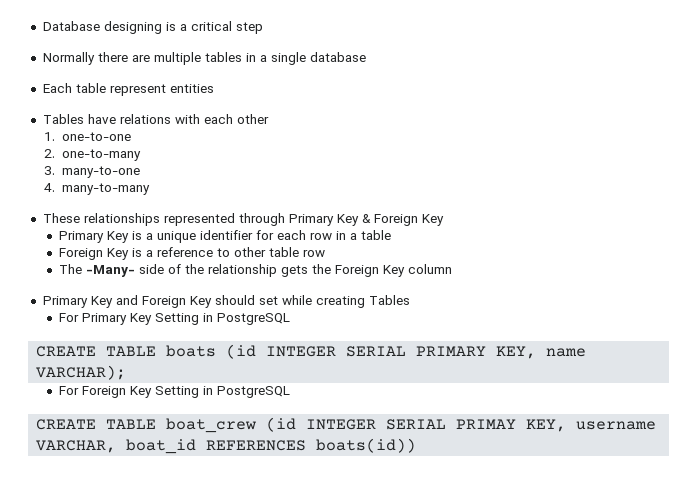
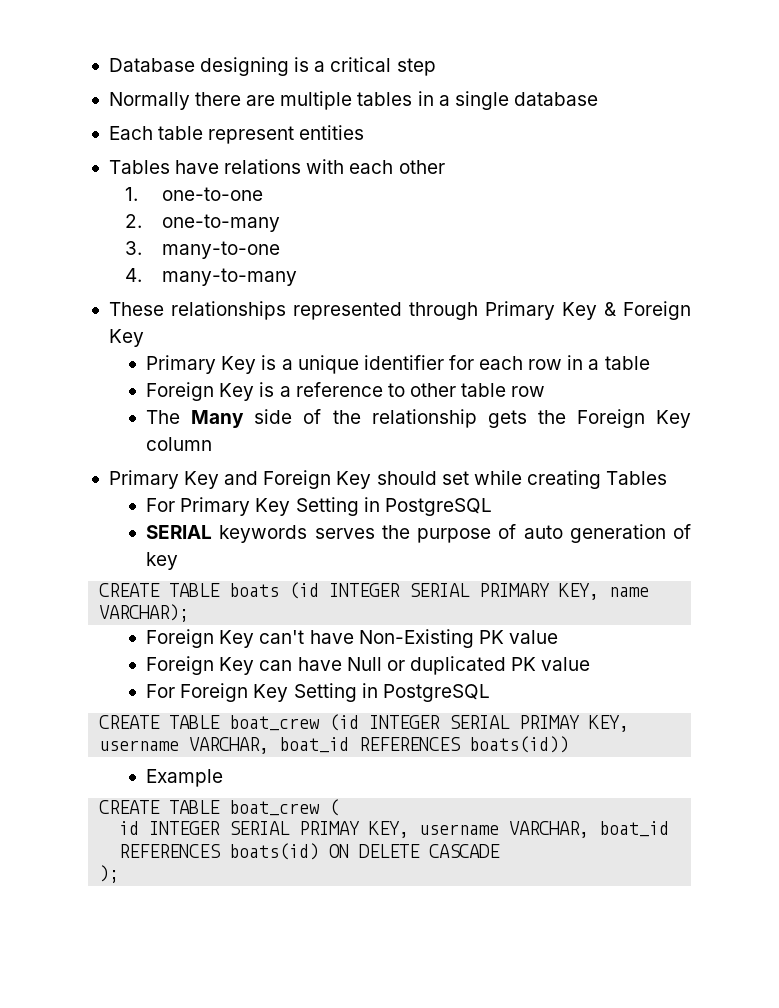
- The -Many- side of the relationship gets the Foreign Key column
+ The Many side of the relationship gets the Foreign Key column
+ SERIAL keywords serves the purpose of auto generation of key
+ Foreign Key can't have Non-Existing PK value
+ Foreign Key can have Null or duplicated PK value
+ Example
+ CREATE TABLE boat_crew (
+ id INTEGER SERIAL PRIMAY KEY, username VARCHAR, boat_id REFERENCES boats(id) ON DELETE CASCADE
+ );

